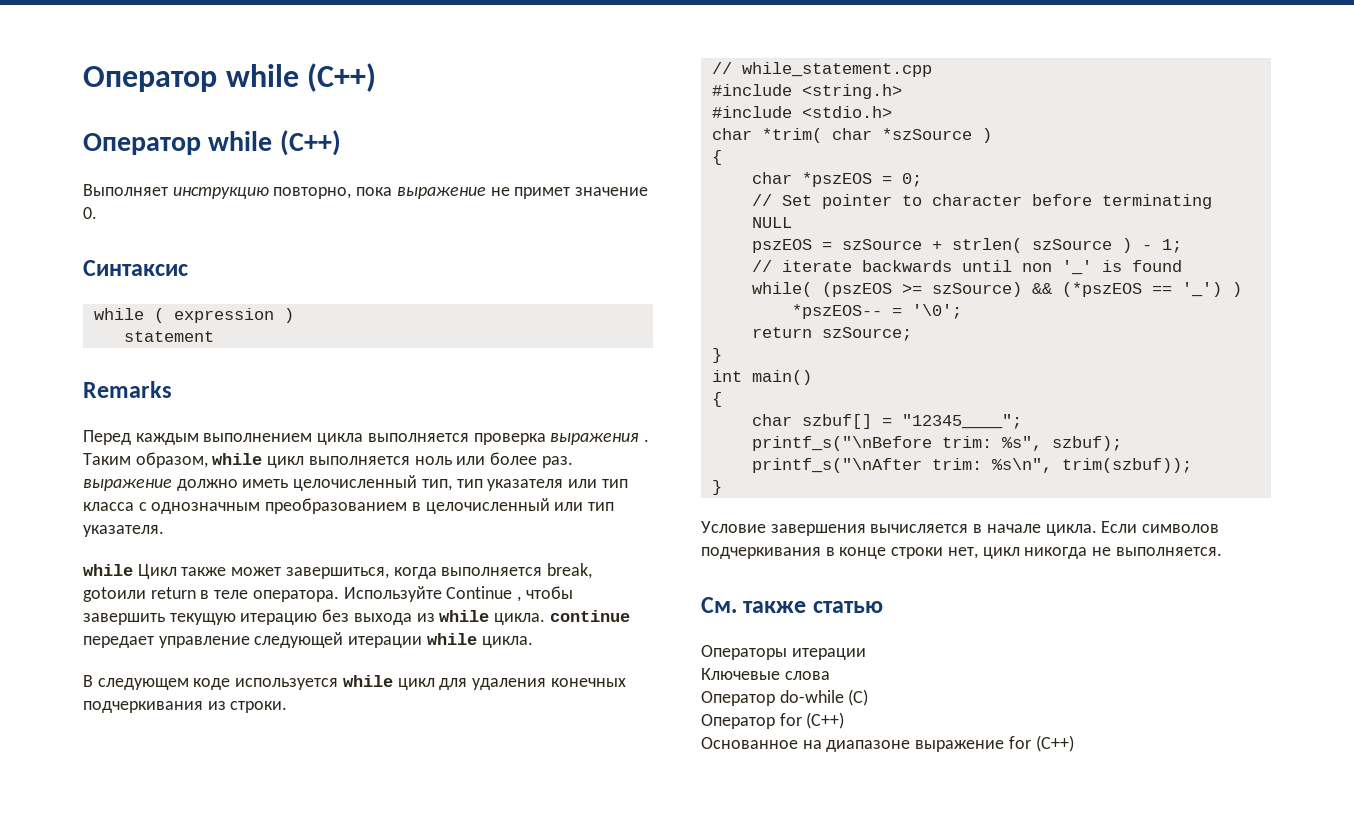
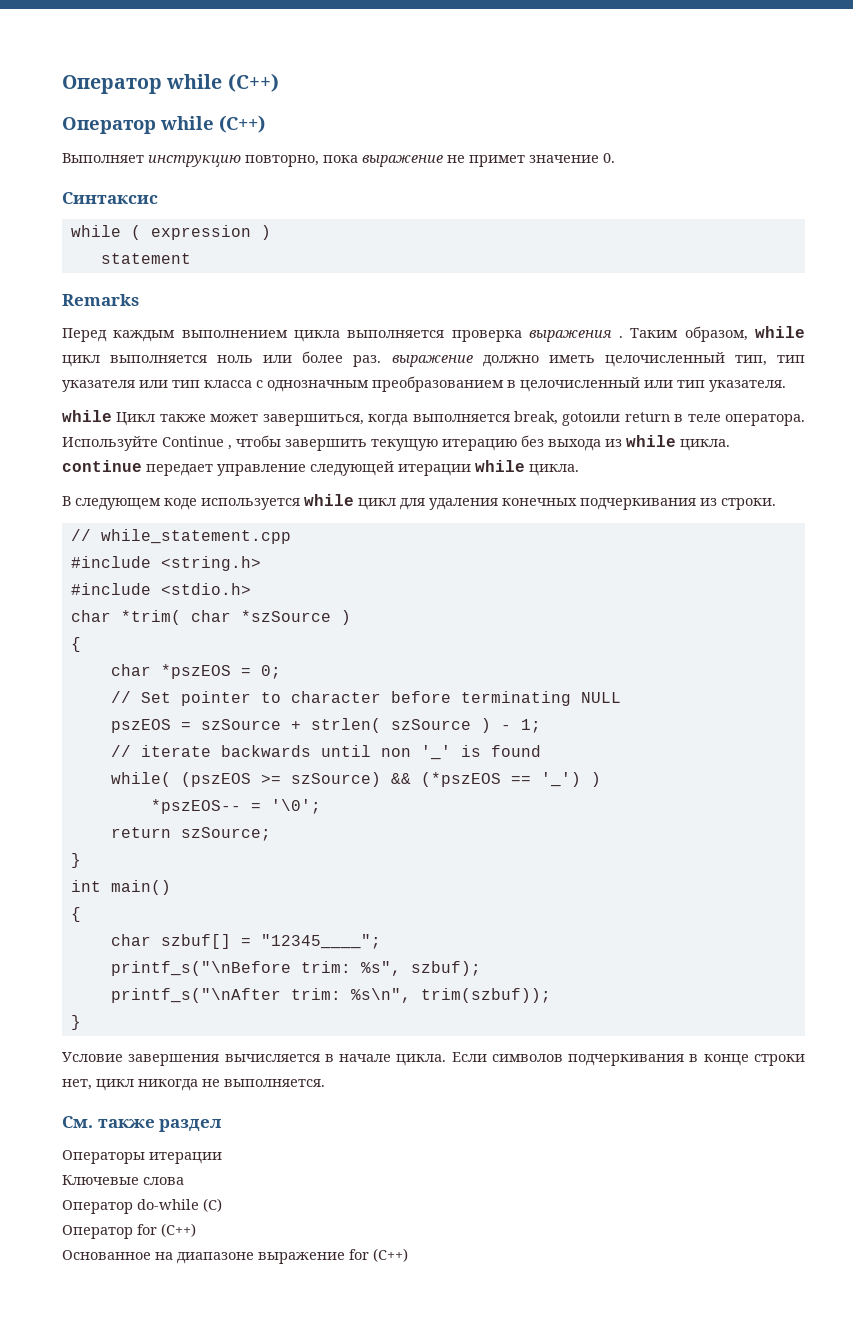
- См. также статью
+ См. также раздел

